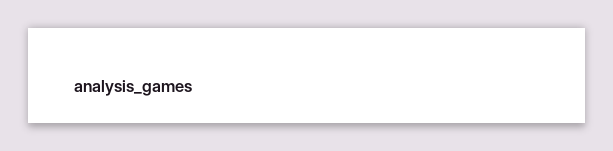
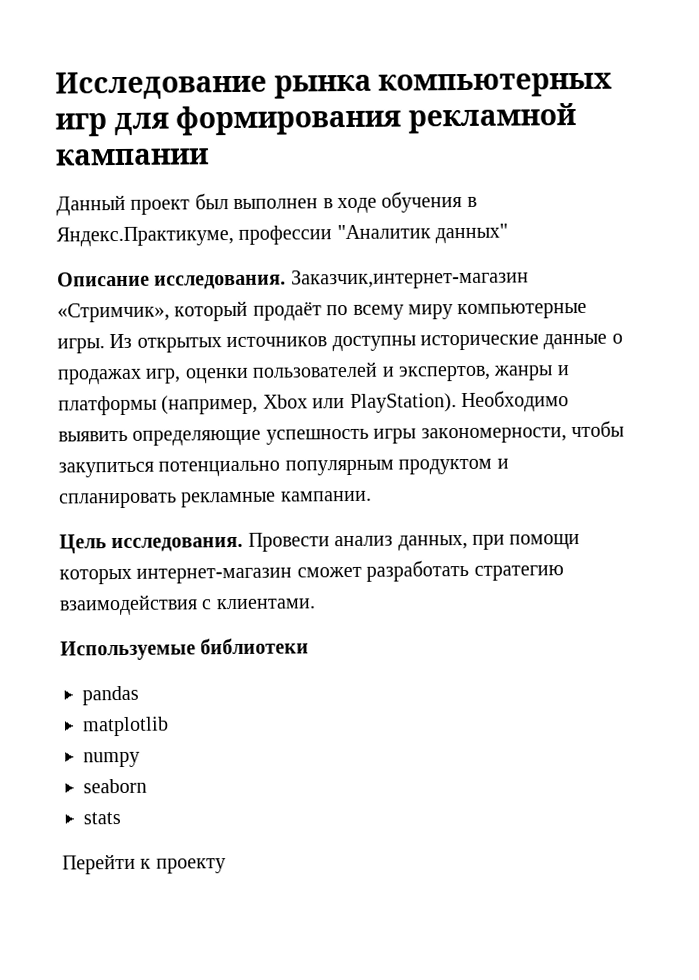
- analysis_games
+ Исследование рынка компьютерных игр для формирования рекламной кампании
+ Данный проект был выполнен в ходе обучения в Яндекс.Практикуме, профессии "Аналитик данных"
+ Описание исследования. Заказчик,интернет-магазин «Стримчик», который продаёт по всему миру компьютерные игры. Из открытых источников доступны исторические данные о продажах игр, оценки пользователей и экспертов, жанры и платформы (например, Xbox или PlayStation). Необходимо выявить определяющие успешность игры закономерности, чтобы закупиться потенциально популярным продуктом и спланировать рекламные кампании.
+ Цель исследования. Провести анализ данных, при помощи которых интернет-магазин сможет разработать стратегию взаимодействия с клиентами.
+ Используемые библиотеки
+ pandas
+ matplotlib
+ numpy
+ seaborn
+ stats
+ Перейти к проекту

